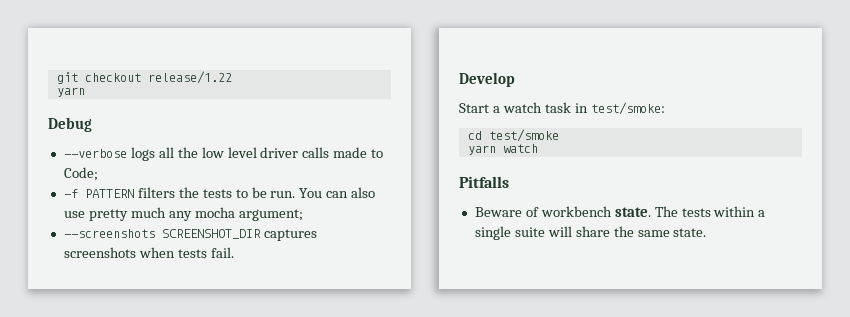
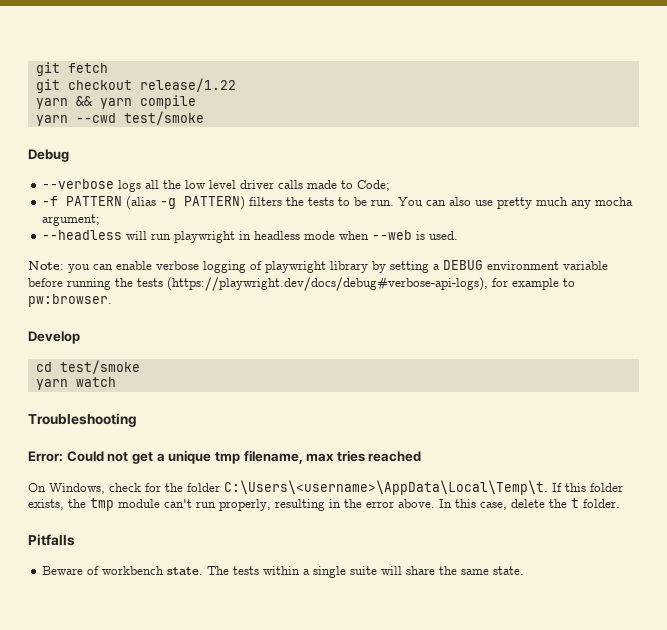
+ git fetch
  git checkout release/1.22
- yarn
+ yarn && yarn compile
+ yarn --cwd test/smoke
- -f PATTERN filters the tests to be run.
+ -f PATTERN (alias -g PATTERN) filters the tests to be run.
- --screenshots SCREENSHOT_DIR captures screenshots when tests fail.
+ --headless will run playwright in headless mode when --web is used.
+ Note: you can enable verbose logging of playwright library by setting a DEBUG environment variable before running the tests (https://playwright.dev/docs/debug#verbose-api-logs), for example to pw:browser.
  Develop
- Start a watch task in test/smoke:
  cd test/smoke
  yarn watch
+ Troubleshooting
+ Error: Could not get a unique tmp filename, max tries reached
+ On Windows, check for the folder C:\Users\<username>\AppData\Local\Temp\t. If this folder exists, the tmp module can't run properly, resulting in the error above. In this case, delete the t folder.

